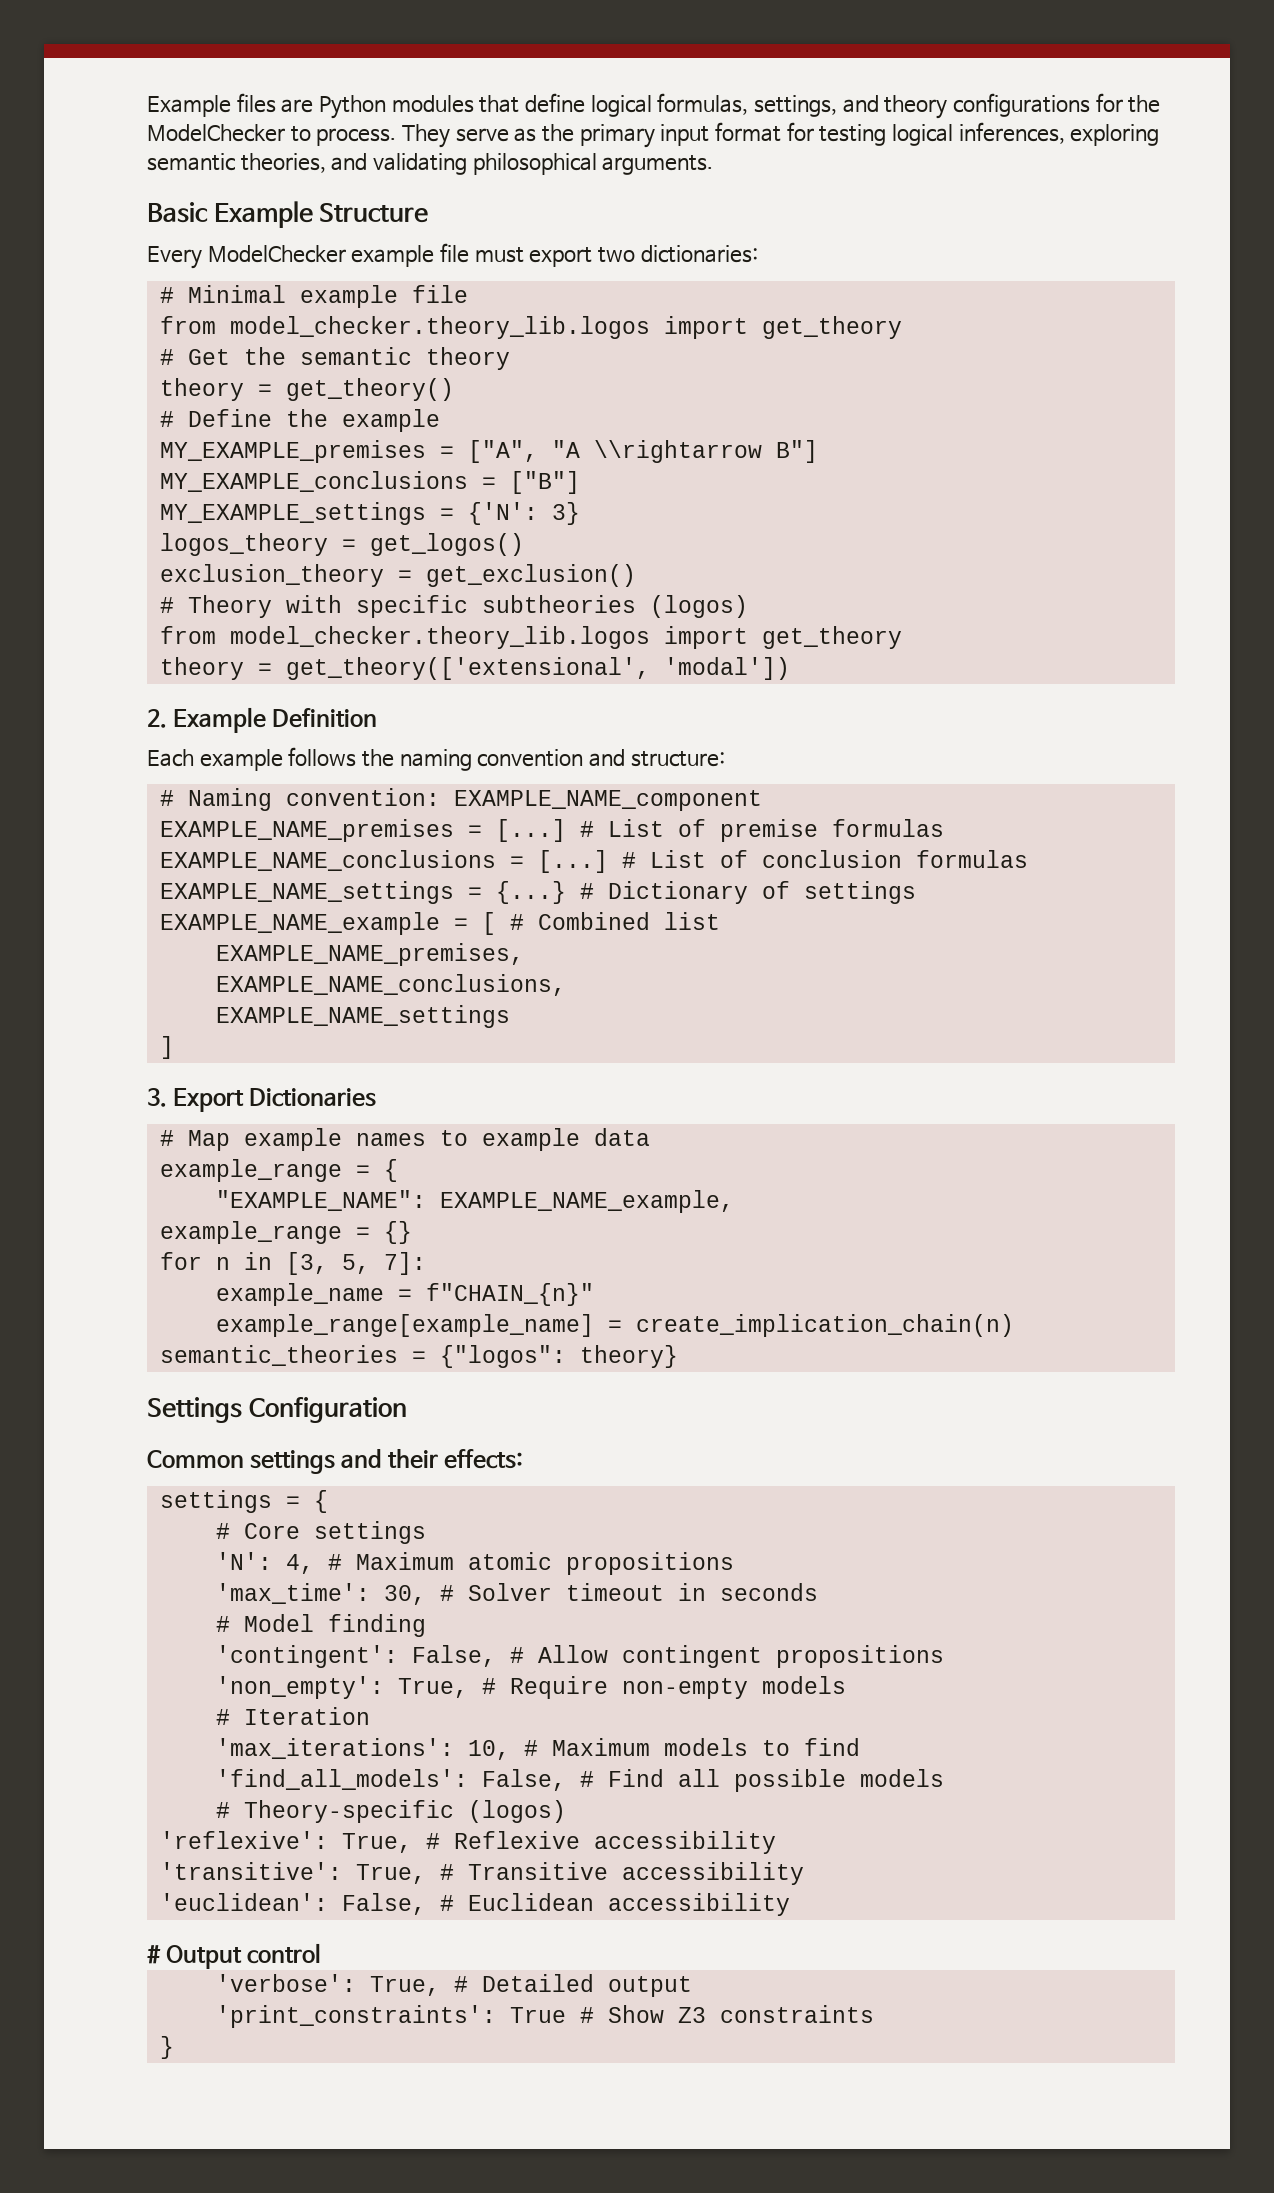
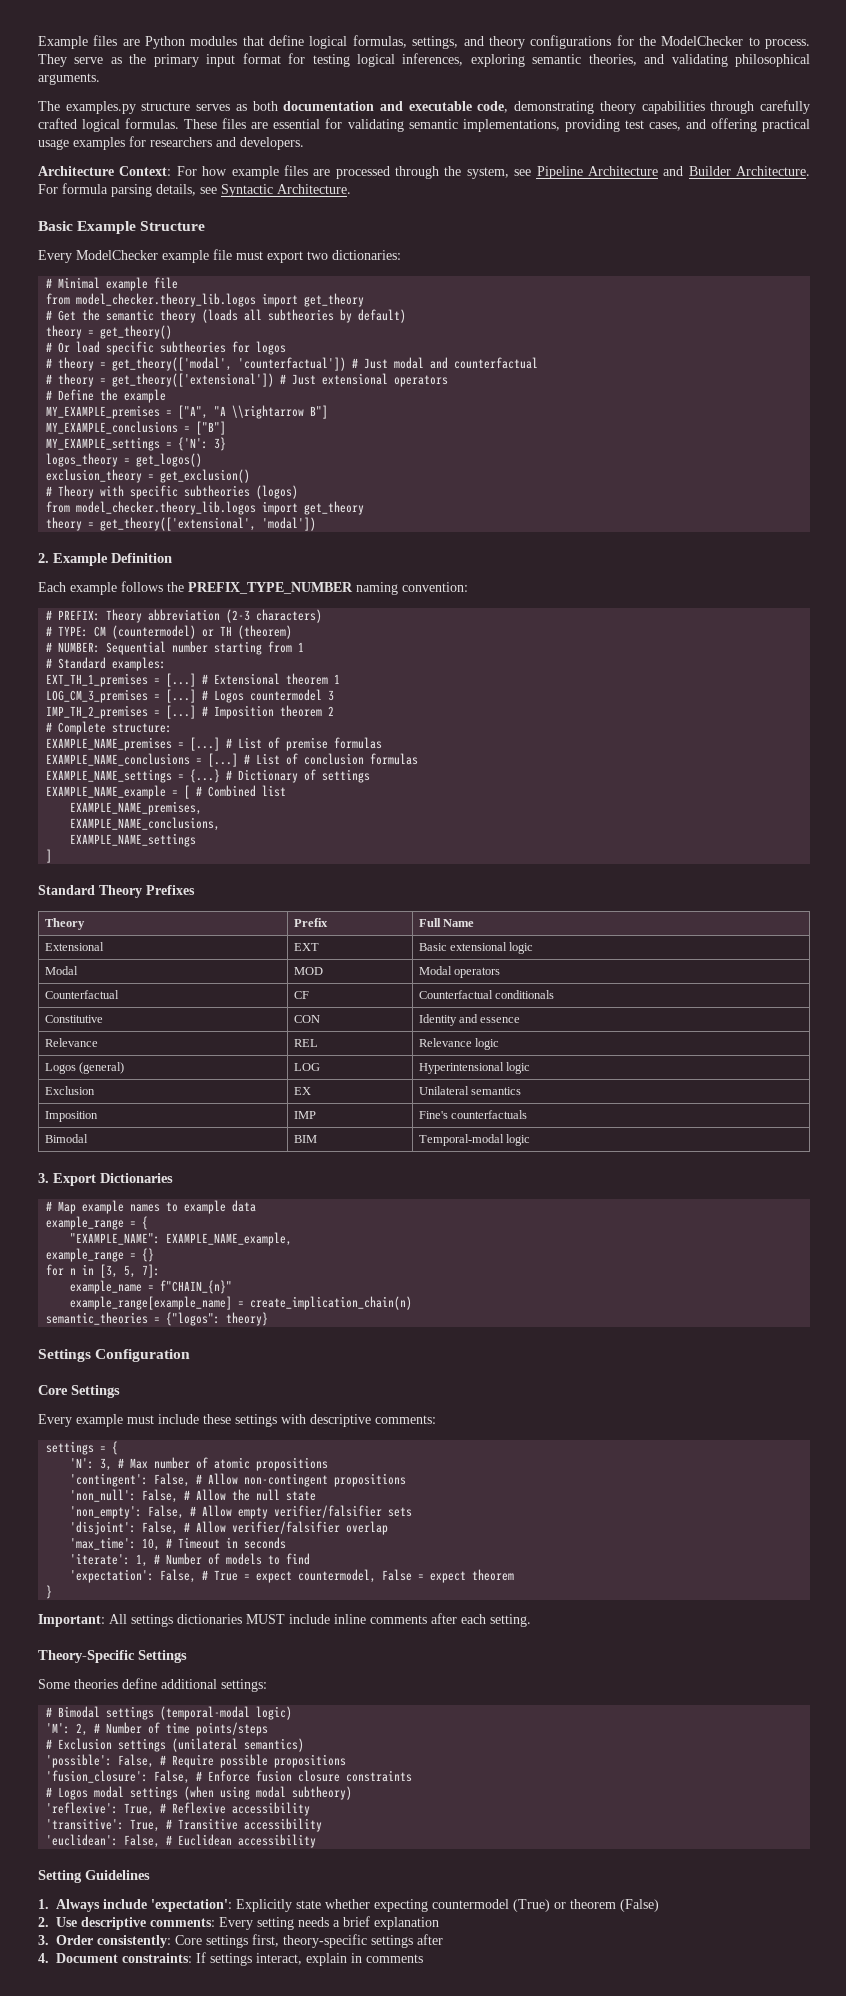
+ The examples.py structure serves as both documentation and executable code, demonstrating theory capabilities through carefully crafted logical formulas. These files are essential for validating semantic implementations, providing test cases, and offering practical usage examples for researchers and developers.
+ Architecture Context: For how example files are processed through the system, see Pipeline Architecture and Builder Architecture. For formula parsing details, see Syntactic Architecture.
- # Get the semantic theory
+ # Get the semantic theory (loads all subtheories by default)
  theory = get_theory()
+ # Or load specific subtheories for logos
+ # theory = get_theory(['modal', 'counterfactual']) # Just modal and counterfactual
+ # theory = get_theory(['extensional']) # Just extensional operators
- Each example follows the naming convention and structure:
- # Naming convention: EXAMPLE_NAME_component
+ Each example follows the PREFIX_TYPE_NUMBER naming convention:
+ # PREFIX: Theory abbreviation (2-3 characters)
+ # TYPE: CM (countermodel) or TH (theorem)
+ # NUMBER: Sequential number starting from 1
+ # Standard examples:
+ EXT_TH_1_premises = [...] # Extensional theorem 1
+ LOG_CM_3_premises = [...] # Logos countermodel 3
+ IMP_TH_2_premises = [...] # Imposition theorem 2
+ # Complete structure:
+ Standard Theory Prefixes
+ Theory | Prefix | Full Name
+ Extensional | EXT | Basic extensional logic
+ Modal | MOD | Modal operators
+ Counterfactual | CF | Counterfactual conditionals
+ Constitutive | CON | Identity and essence
+ Relevance | REL | Relevance logic
+ Logos (general) | LOG | Hyperintensional logic
+ Exclusion | EX | Unilateral semantics
+ Imposition | IMP | Fine's counterfactuals
+ Bimodal | BIM | Temporal-modal logic
- Common settings and their effects:
+ Core Settings
+ Every example must include these settings with descriptive comments:
  settings = {
- # Core settings
- 'N': 4, # Maximum atomic propositions
- 'max_time': 30, # Solver timeout in seconds
- # Model finding
+ 'N': 3, # Max number of atomic propositions
- 'contingent': False, # Allow contingent propositions
- 'non_empty': True, # Require non-empty models
- # Iteration
- 'max_iterations': 10, # Maximum models to find
+ 'contingent': False, # Allow non-contingent propositions
+ 'non_null': False, # Allow the null state
+ 'non_empty': False, # Allow empty verifier/falsifier sets
+ 'disjoint': False, # Allow verifier/falsifier overlap
+ 'max_time': 10, # Timeout in seconds
+ 'iterate': 1, # Number of models to find
- 'find_all_models': False, # Find all possible models
- # Theory-specific (logos)
+ 'expectation': False, # True = expect countermodel, False = expect theorem
+ }
+ Important: All settings dictionaries MUST include inline comments after each setting.
+ Theory-Specific Settings
+ Some theories define additional settings:
+ # Bimodal settings (temporal-modal logic)
+ 'M': 2, # Number of time points/steps
+ # Exclusion settings (unilateral semantics)
+ 'possible': False, # Require possible propositions
+ 'fusion_closure': False, # Enforce fusion closure constraints
+ # Logos modal settings (when using modal subtheory)
- # Output control
- 'verbose': True, # Detailed output
- 'print_constraints': True # Show Z3 constraints
- }
+ Setting Guidelines
+ 1. Always include 'expectation': Explicitly state whether expecting countermodel (True) or theorem (False)
+ 2. Use descriptive comments: Every setting needs a brief explanation
+ 3. Order consistently: Core settings first, theory-specific settings after
+ 4. Document constraints: If settings interact, explain in comments

